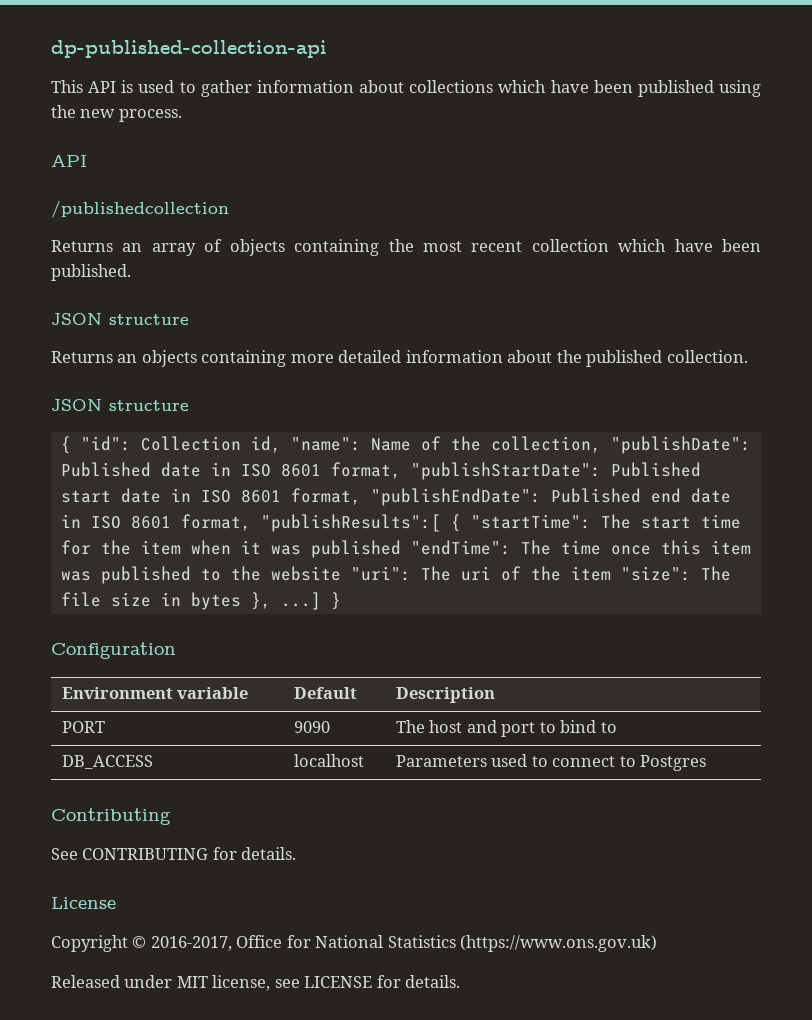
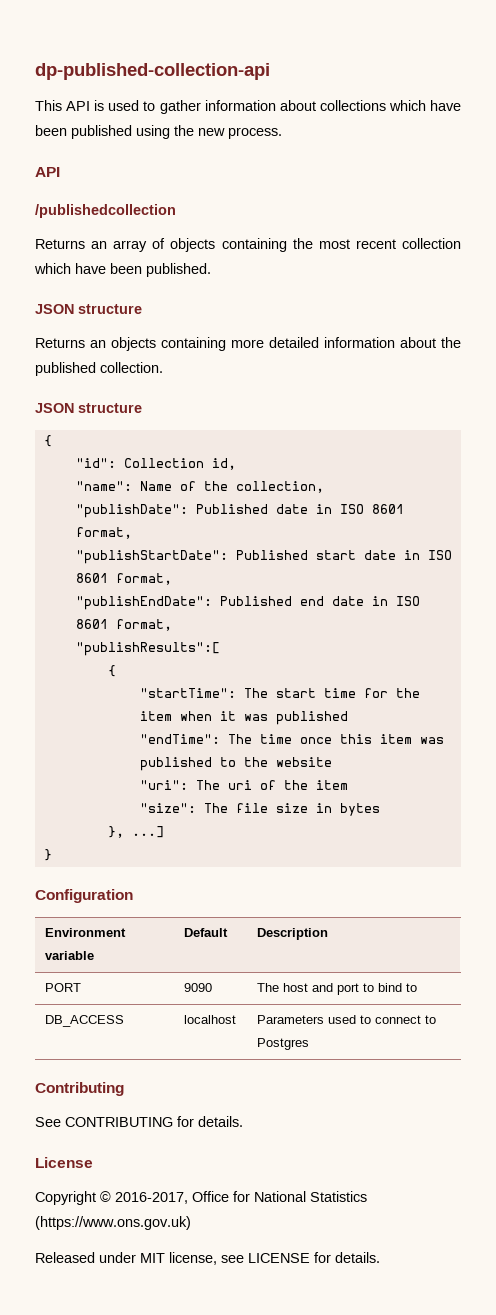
  Returns an objects containing more detailed information about the published collection.
  JSON structure
- { "id":
+ {
+ "id":
- Collection id, "name":
+ Collection id,
+ "name":
- Name of the collection, "publishDate":
+ Name of the collection,
+ "publishDate":
- Published date in ISO 8601 format, "publishStartDate":
+ Published date in ISO 8601 format,
+ "publishStartDate":
- Published start date in ISO 8601 format, "publishEndDate":
+ Published start date in ISO 8601 format,
+ "publishEndDate":
- Published end date in ISO 8601 format, "publishResults":[ { "startTime":
+ Published end date in ISO 8601 format,
+ "publishResults":[
+ {
+ "startTime":
- The start time for the item when it was published "endTime":
+ The start time for the item when it was published
+ "endTime":
- The time once this item was published to the website "uri":
+ The time once this item was published to the website
+ "uri":
- The uri of the item "size":
+ The uri of the item
+ "size":
- The file size in bytes }, ...] }
+ The file size in bytes
+ }, ...]
+ }

